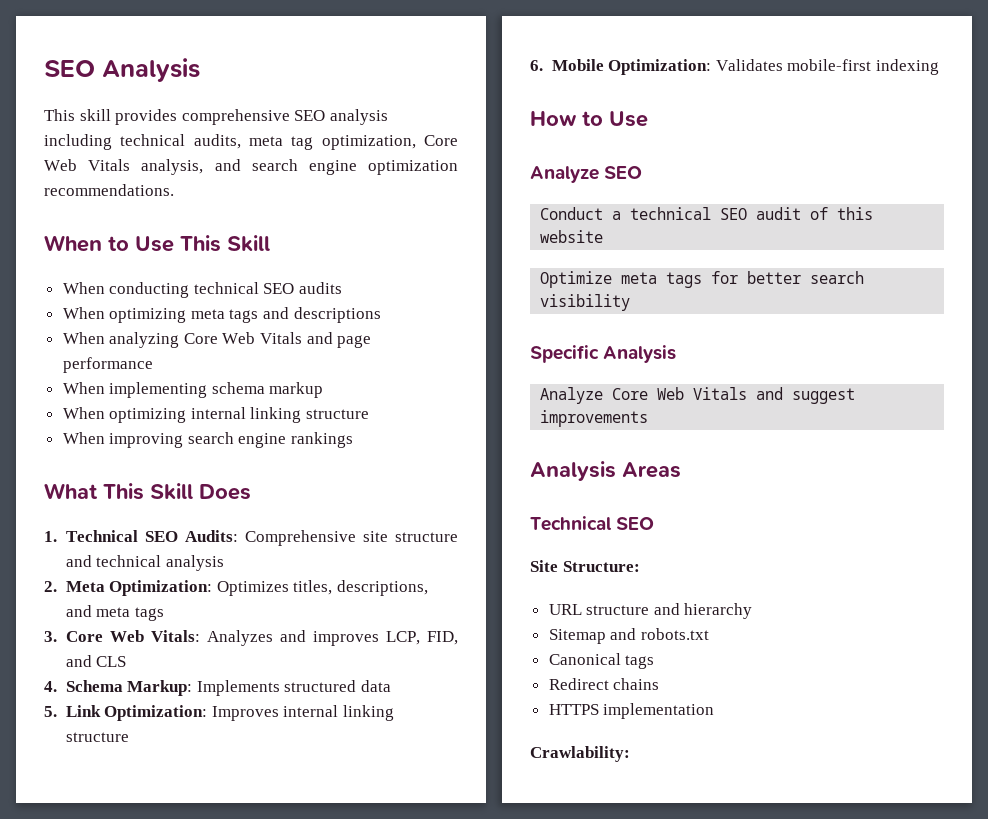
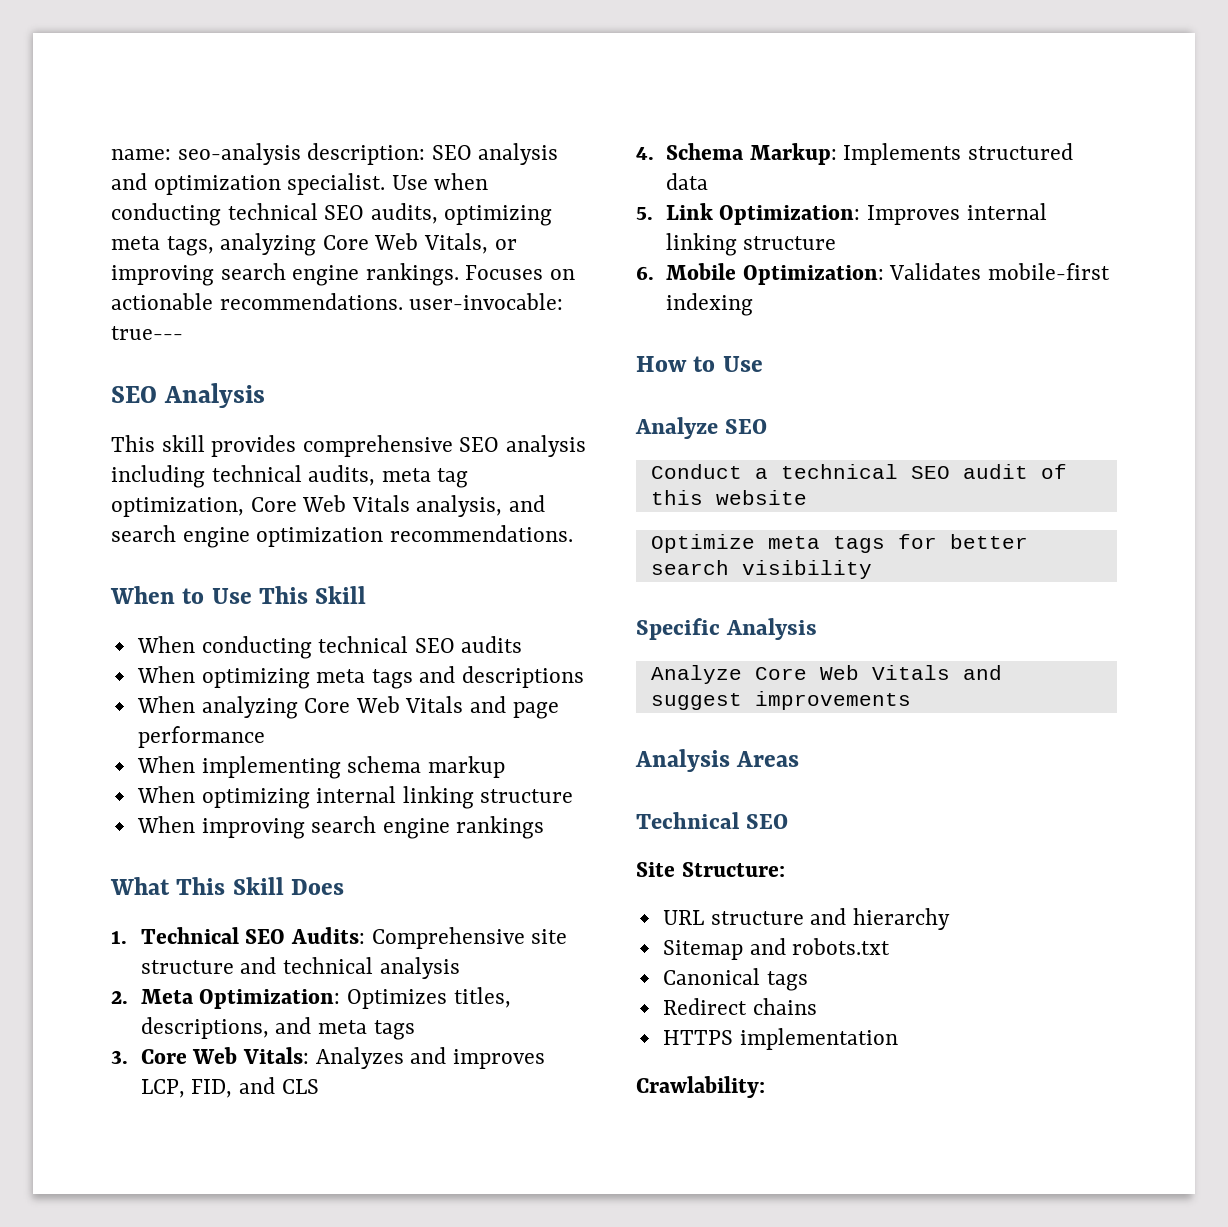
+ name: seo-analysis description: SEO analysis and optimization specialist. Use when conducting technical SEO audits, optimizing meta tags, analyzing Core Web Vitals, or improving search engine rankings. Focuses on actionable recommendations. user-invocable: true---

